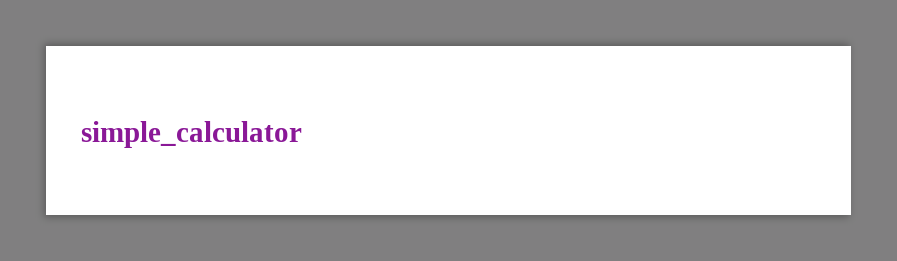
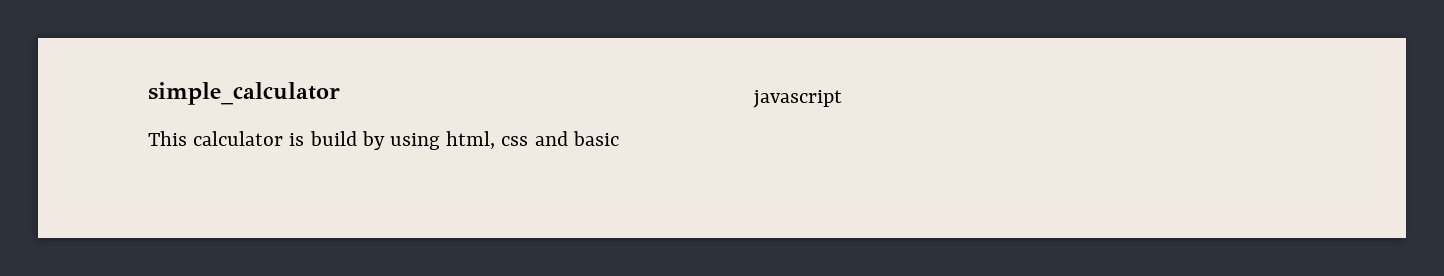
+ This calculator is build by using html, css and basic javascript

